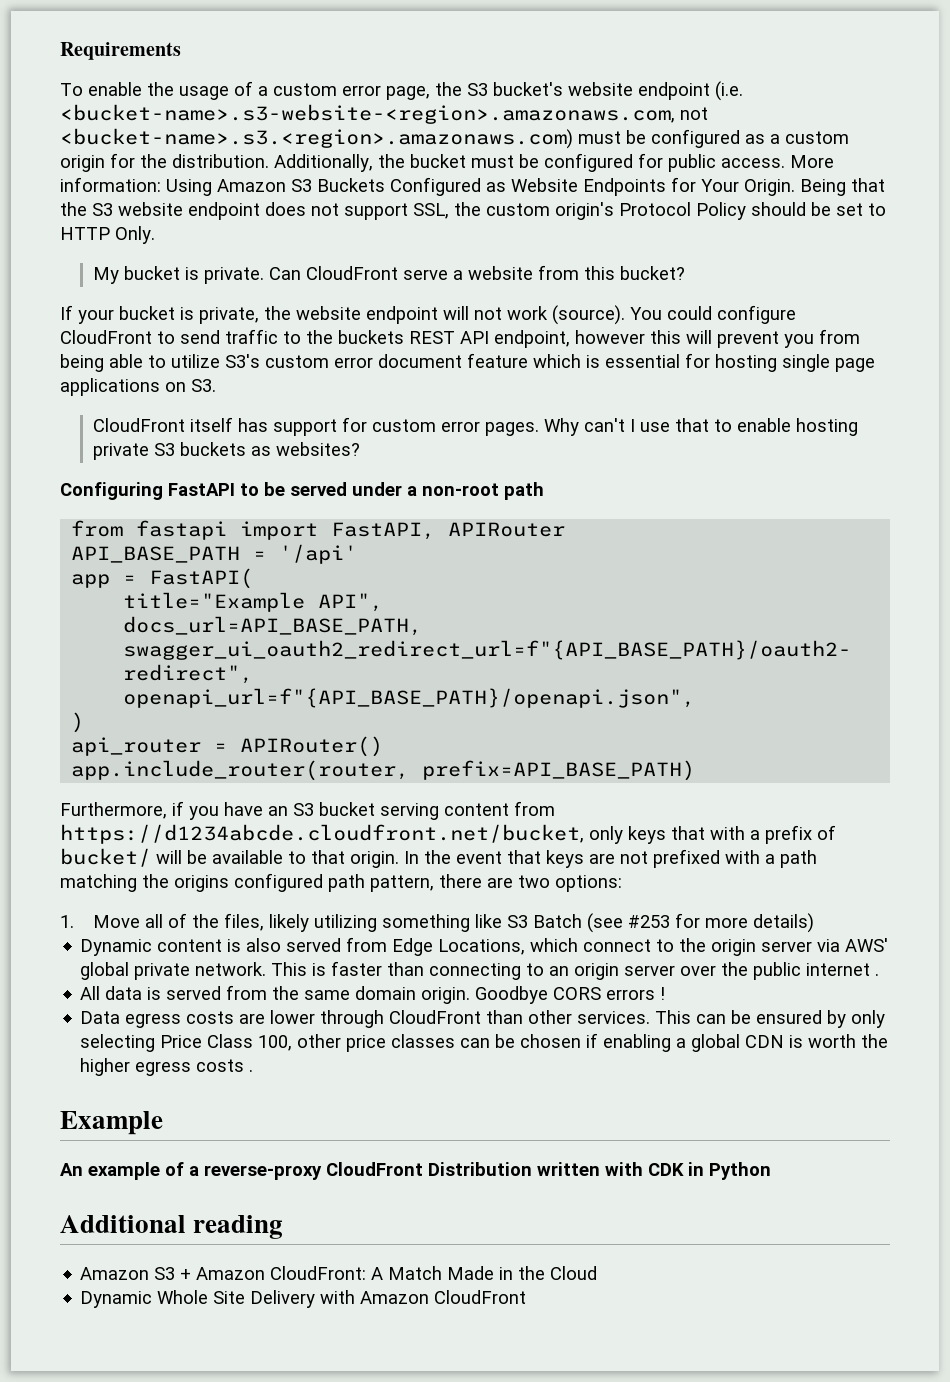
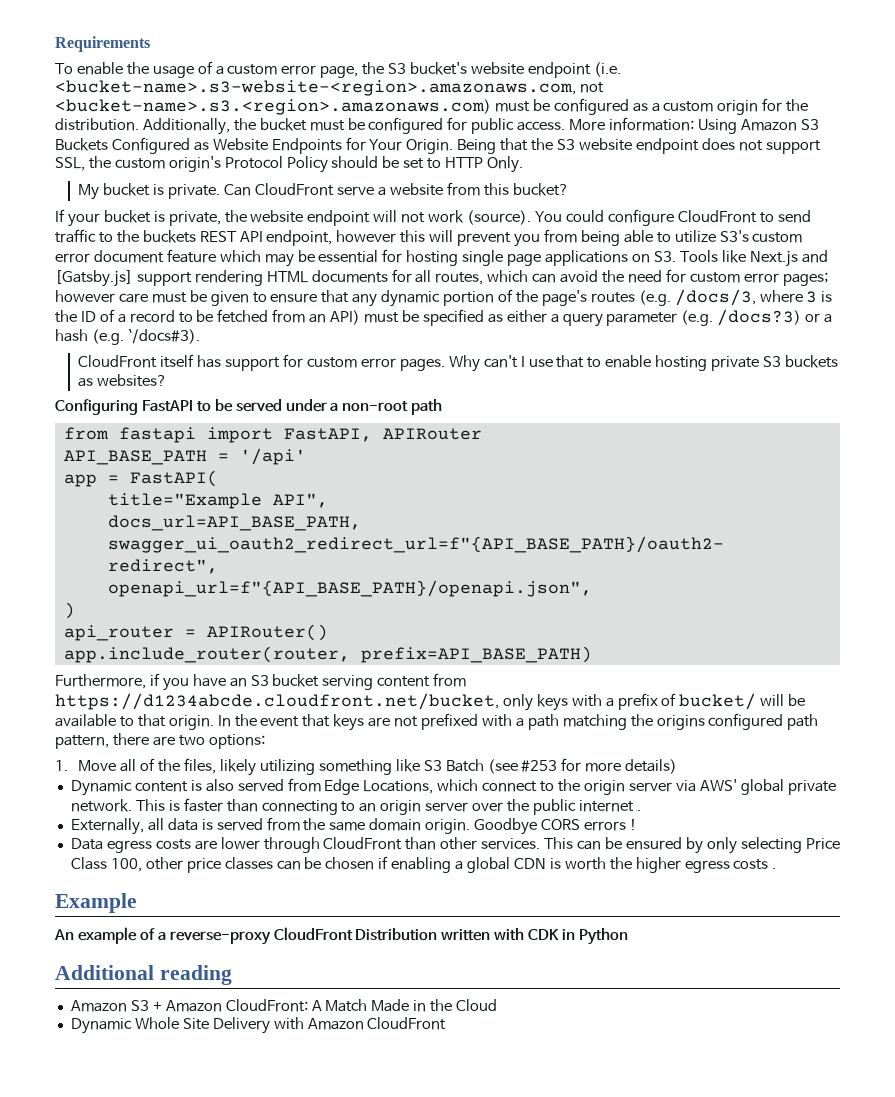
- You could configure CloudFront to send traffic to the buckets REST API endpoint, however this will prevent you from being able to utilize S3's custom error document feature which is essential for hosting single page applications on S3.
+ You could configure CloudFront to send traffic to the buckets REST API endpoint, however this will prevent you from being able to utilize S3's custom error document feature which may be essential for hosting single page applications on S3. Tools like Next.js and [Gatsby.js] support rendering HTML documents for all routes, which can avoid the need for custom error pages; however care must be given to ensure that any dynamic portion of the page's routes (e.g. /docs/3, where 3 is the ID of a record to be fetched from an API) must be specified as either a query parameter (e.g. /docs?3) or a hash (e.g. `/docs#3).
- Furthermore, if you have an S3 bucket serving content from https://d1234abcde.cloudfront.net/bucket, only keys that with a prefix of bucket/ will be available to that origin.
+ Furthermore, if you have an S3 bucket serving content from https://d1234abcde.cloudfront.net/bucket, only keys with a prefix of bucket/ will be available to that origin.
- All data is served from the same domain origin.
+ Externally, all data is served from the same domain origin.

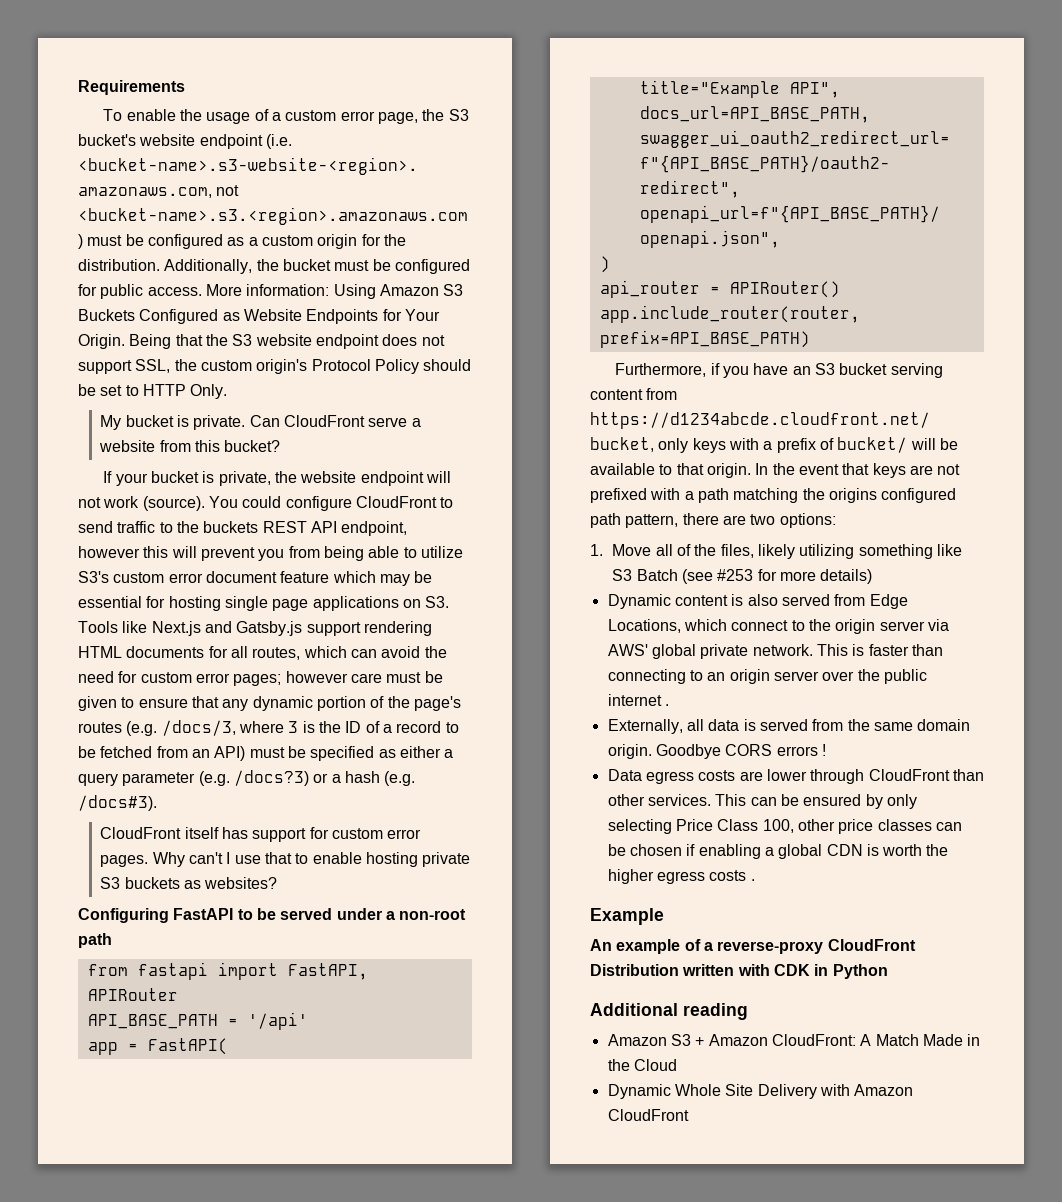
- You could configure CloudFront to send traffic to the buckets REST API endpoint, however this will prevent you from being able to utilize S3's custom error document feature which may be essential for hosting single page applications on S3. Tools like Next.js and [Gatsby.js] support rendering HTML documents for all routes, which can avoid the need for custom error pages;
+ You could configure CloudFront to send traffic to the buckets REST API endpoint, however this will prevent you from being able to utilize S3's custom error document feature which may be essential for hosting single page applications on S3. Tools like Next.js and Gatsby.js support rendering HTML documents for all routes, which can avoid the need for custom error pages;
- however care must be given to ensure that any dynamic portion of the page's routes (e.g. /docs/3, where 3 is the ID of a record to be fetched from an API) must be specified as either a query parameter (e.g. /docs?3) or a hash (e.g. `/docs#3).
+ however care must be given to ensure that any dynamic portion of the page's routes (e.g. /docs/3, where 3 is the ID of a record to be fetched from an API) must be specified as either a query parameter (e.g. /docs?3) or a hash (e.g. /docs#3).

